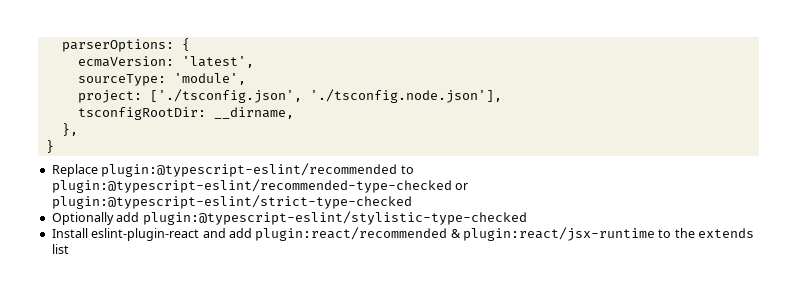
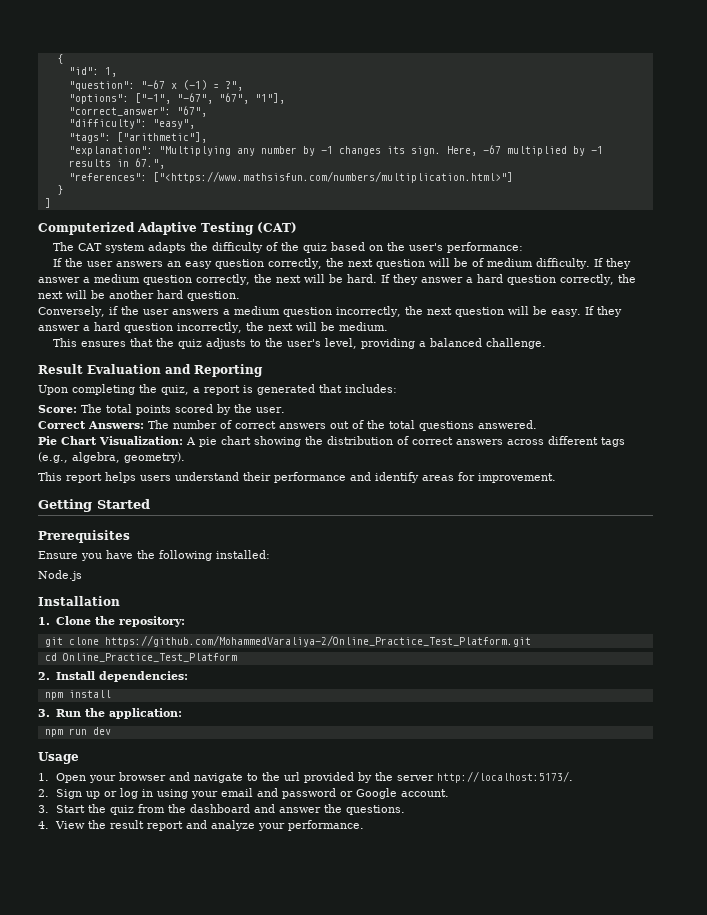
- parserOptions: {
+ {
- ecmaVersion: 'latest',
- sourceType: 'module',
- project: ['./tsconfig.json', './tsconfig.node.json'],
- tsconfigRootDir: __dirname,
- },
+ "id": 1,
+ "question": "-67 x (-1) = ?",
+ "options": ["-1", "-67", "67", "1"],
+ "correct_answer": "67",
+ "difficulty": "easy",
+ "tags": ["arithmetic"],
+ "explanation": "Multiplying any number by -1 changes its sign. Here, -67 multiplied by -1 results in 67.",
+ "references": ["<https://www.mathsisfun.com/numbers/multiplication.html>"]
  }
- Replace plugin:@typescript-eslint/recommended to plugin:@typescript-eslint/recommended-type-checked or plugin:@typescript-eslint/strict-type-checked
- Optionally add plugin:@typescript-eslint/stylistic-type-checked
- Install eslint-plugin-react and add plugin:react/recommended & plugin:react/jsx-runtime to the extends list
+ ]
+ Computerized Adaptive Testing (CAT)
+ The CAT system adapts the difficulty of the quiz based on the user's performance:
+ If the user answers an easy question correctly, the next question will be of medium difficulty. If they answer a medium question correctly, the next will be hard. If they answer a hard question correctly, the next will be another hard question.
+ Conversely, if the user answers a medium question incorrectly, the next question will be easy. If they answer a hard question incorrectly, the next will be medium.
+ This ensures that the quiz adjusts to the user's level, providing a balanced challenge.
+ Result Evaluation and Reporting
+ Upon completing the quiz, a report is generated that includes:
+ Score: The total points scored by the user.
+ Correct Answers: The number of correct answers out of the total questions answered.
+ Pie Chart Visualization: A pie chart showing the distribution of correct answers across different tags (e.g., algebra, geometry).
+ This report helps users understand their performance and identify areas for improvement.
+ Getting Started
+ Prerequisites
+ Ensure you have the following installed:
+ Node.js
+ Installation
+ 1. Clone the repository:
+ git clone https://github.com/MohammedVaraliya-2/Online_Practice_Test_Platform.git
+ cd Online_Practice_Test_Platform
+ 2. Install dependencies:
+ npm install
+ 3. Run the application:
+ npm run dev
+ Usage
+ 1. Open your browser and navigate to the url provided by the server http://localhost:5173/.
+ 2. Sign up or log in using your email and password or Google account.
+ 3. Start the quiz from the dashboard and answer the questions.
+ 4. View the result report and analyze your performance.

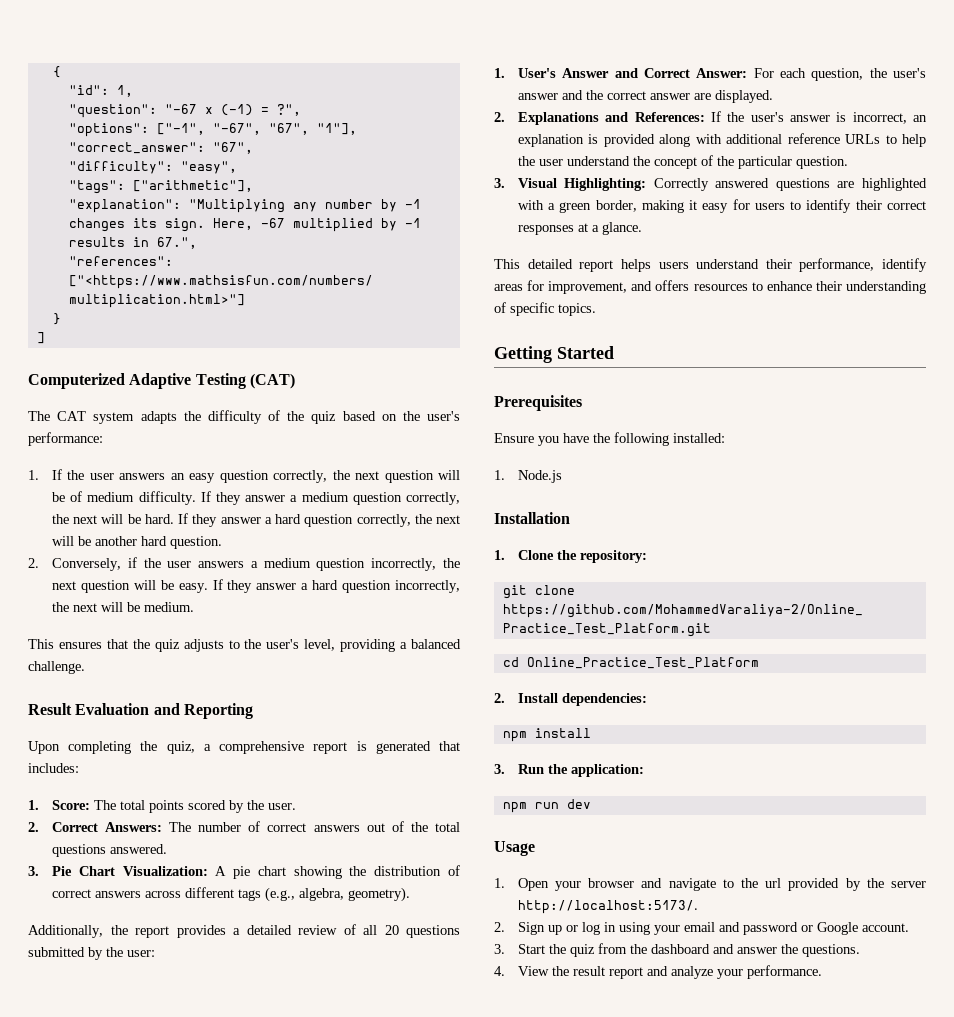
- If the user answers an easy question correctly, the next question will be of medium difficulty.
+ 1. If the user answers an easy question correctly, the next question will be of medium difficulty.
- Conversely, if the user answers a medium question incorrectly, the next question will be easy.
+ 2. Conversely, if the user answers a medium question incorrectly, the next question will be easy.
- Upon completing the quiz, a report is generated that includes:
+ Upon completing the quiz, a comprehensive report is generated that includes:
- Score: The total points scored by the user.
+ 1. Score: The total points scored by the user.
- Correct Answers: The number of correct answers out of the total questions answered.
+ 2. Correct Answers: The number of correct answers out of the total questions answered.
- Pie Chart Visualization: A pie chart showing the distribution of correct answers across different tags (e.g., algebra, geometry).
+ 3. Pie Chart Visualization: A pie chart showing the distribution of correct answers across different tags (e.g., algebra, geometry).
- This report helps users understand their performance and identify areas for improvement.
+ Additionally, the report provides a detailed review of all 20 questions submitted by the user:
+ 1. User's Answer and Correct Answer: For each question, the user's answer and the correct answer are displayed.
+ 2. Explanations and References: If the user's answer is incorrect, an explanation is provided along with additional reference URLs to help the user understand the concept of the particular question.
+ 3. Visual Highlighting: Correctly answered questions are highlighted with a green border, making it easy for users to identify their correct responses at a glance.
+ This detailed report helps users understand their performance, identify areas for improvement, and offers resources to enhance their understanding of specific topics.
- Node.js
+ 1. Node.js

